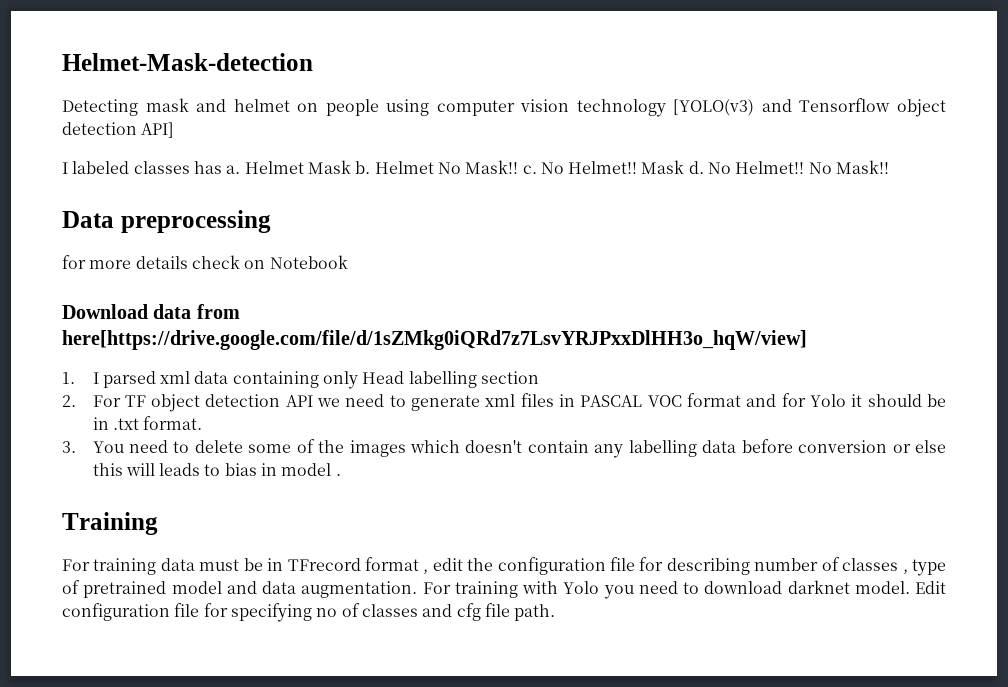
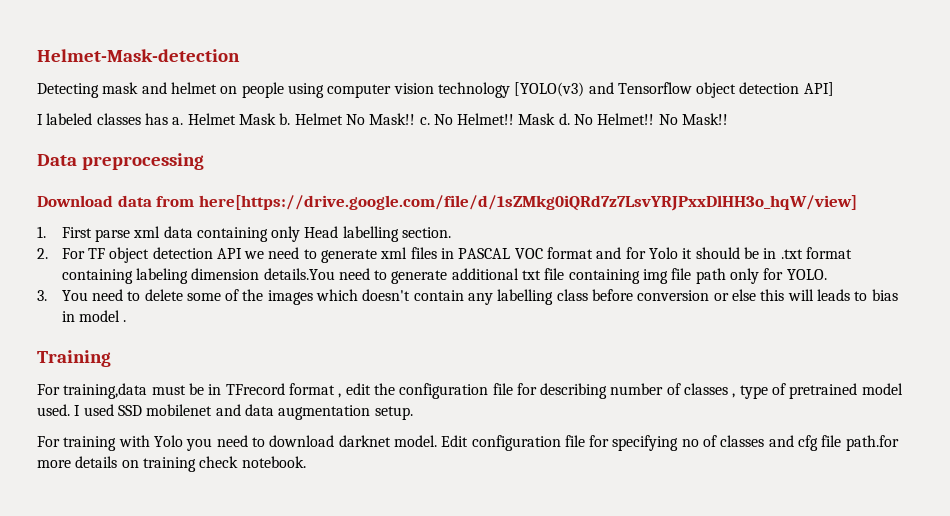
- for more details check on Notebook
- 1. I parsed xml data containing only Head labelling section
+ 1. First parse xml data containing only Head labelling section.
- 2. For TF object detection API we need to generate xml files in PASCAL VOC format and for Yolo it should be in .txt format.
+ 2. For TF object detection API we need to generate xml files in PASCAL VOC format and for Yolo it should be in .txt format containing labeling dimension details.You need to generate additional txt file containing img file path only for YOLO.
- 3. You need to delete some of the images which doesn't contain any labelling data before conversion or else this will leads to bias in model .
+ 3. You need to delete some of the images which doesn't contain any labelling class before conversion or else this will leads to bias in model .
- For training data must be in TFrecord format , edit the configuration file for describing number of classes , type of pretrained model and data augmentation. For training with Yolo you need to download darknet model.
+ For training,data must be in TFrecord format , edit the configuration file for describing number of classes , type of pretrained model used. I used SSD mobilenet and data augmentation setup.
+ For training with Yolo you need to download darknet model.
- Edit configuration file for specifying no of classes and cfg file path.
+ Edit configuration file for specifying no of classes and cfg file path.for more details on training check notebook.

